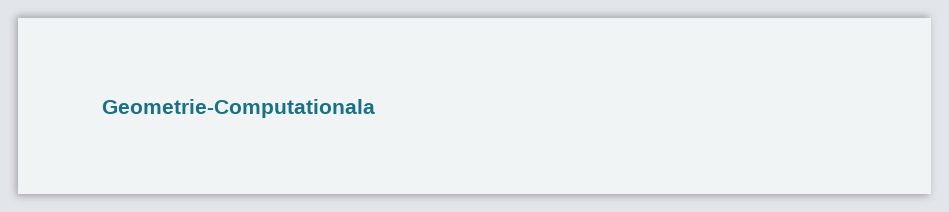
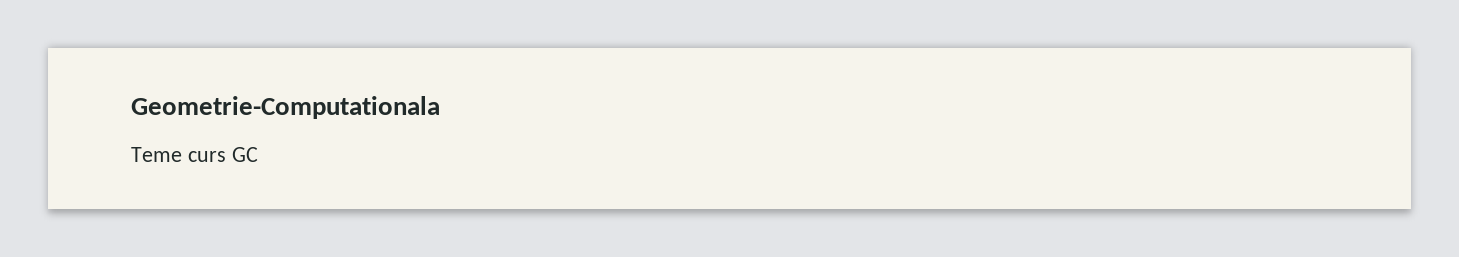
+ Teme curs GC

